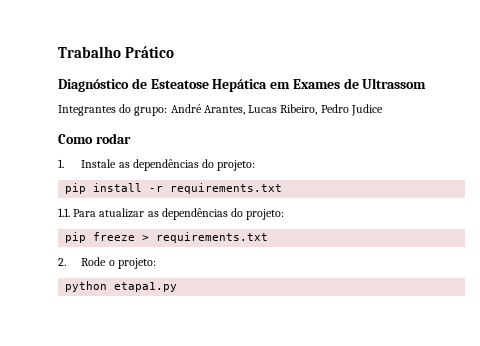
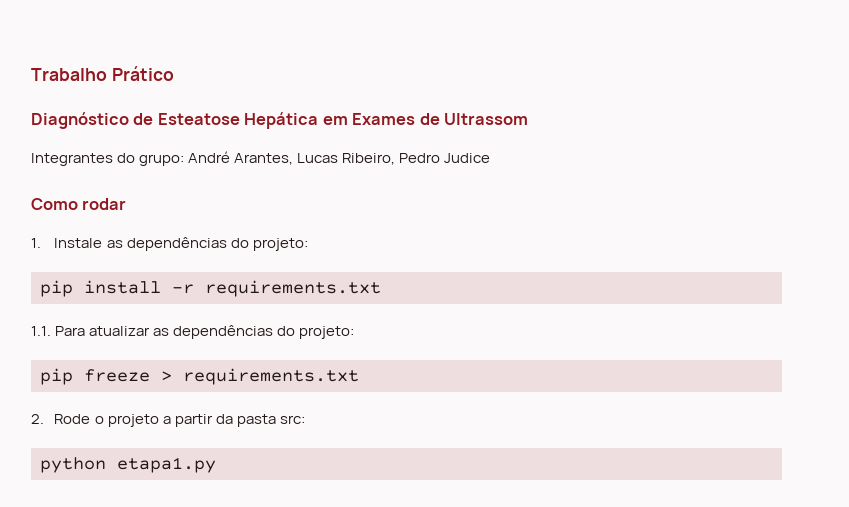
- 2. Rode o projeto:
+ 2. Rode o projeto a partir da pasta src:

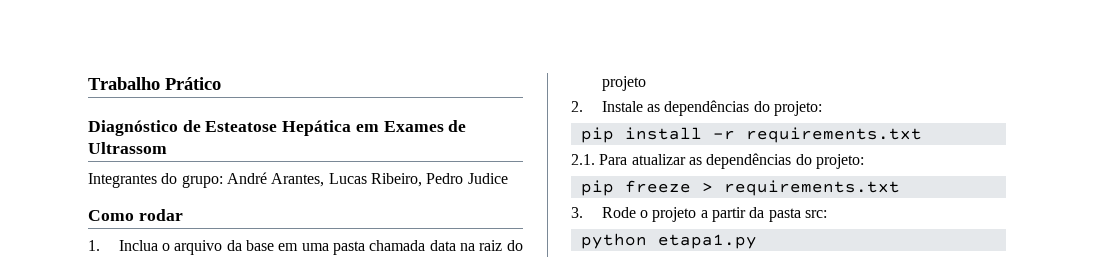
- 1. Instale as dependências do projeto:
+ 1. Inclua o arquivo da base em uma pasta chamada data na raiz do projeto
+ 2. Instale as dependências do projeto:
- 1.1. Para atualizar as dependências do projeto:
+ 2.1. Para atualizar as dependências do projeto:
- 2. Rode o projeto a partir da pasta src:
+ 3. Rode o projeto a partir da pasta src:

